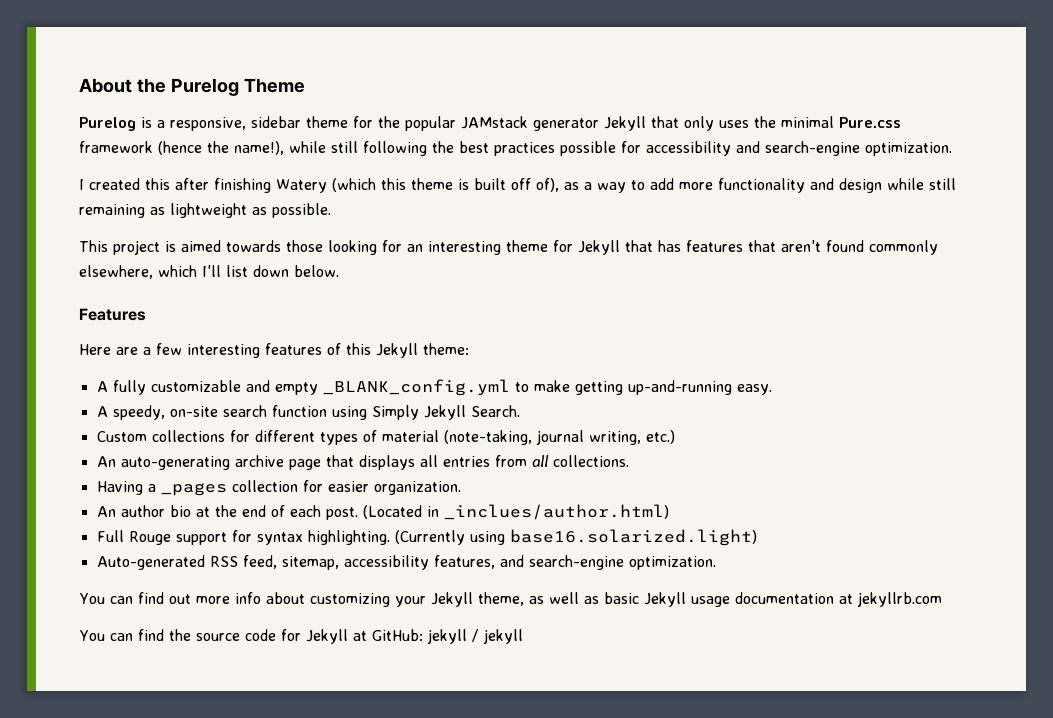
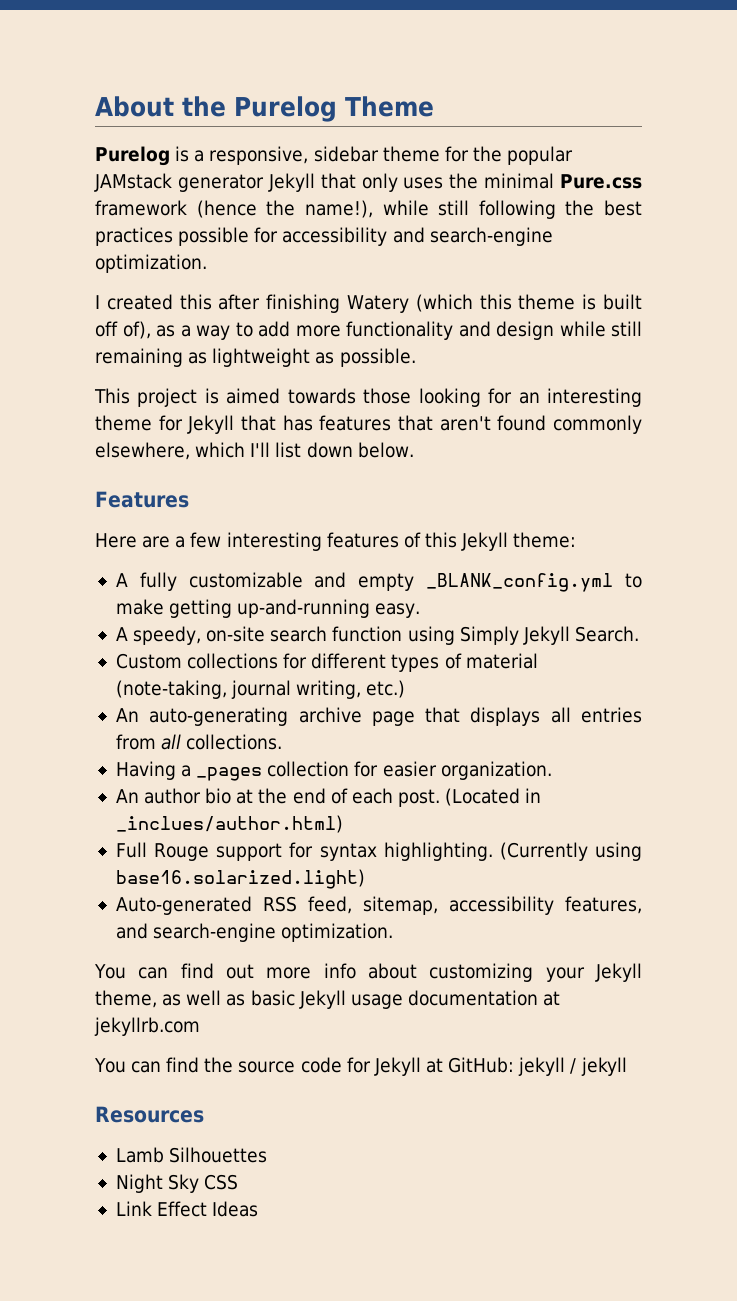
+ Resources
+ Lamb Silhouettes
+ Night Sky CSS
+ Link Effect Ideas

